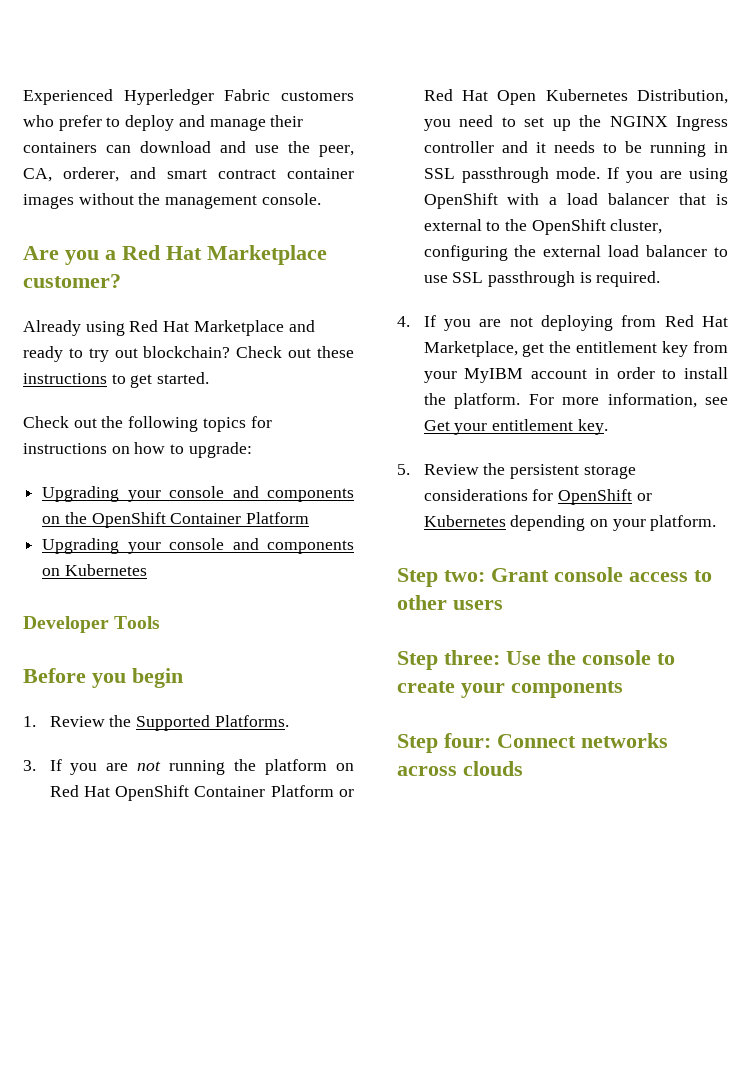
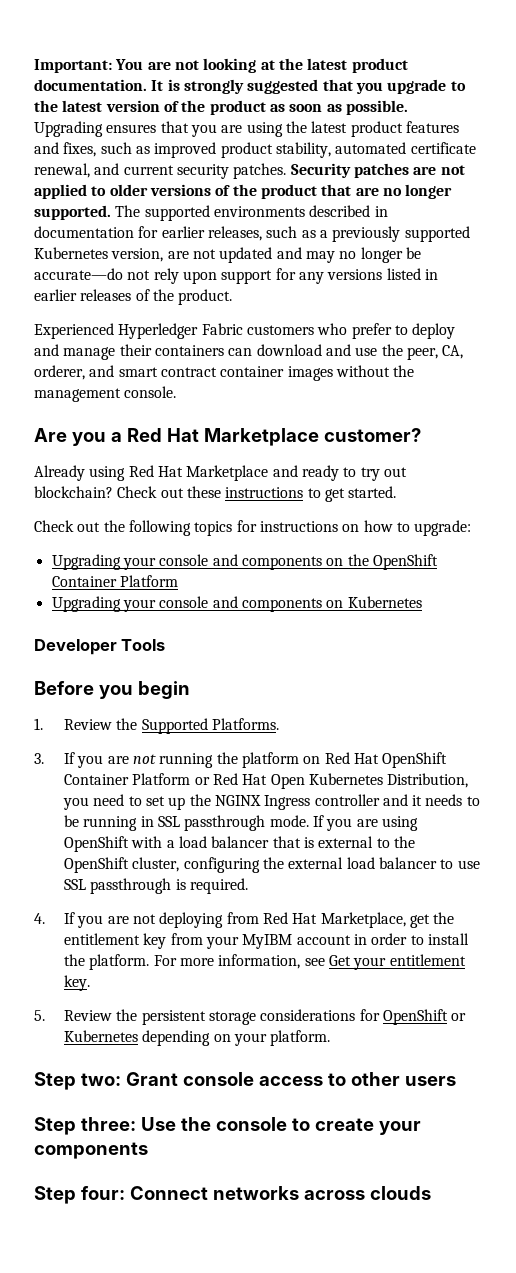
+ Important: You are not looking at the latest product documentation. It is strongly suggested that you upgrade to the latest version of the product as soon as possible. Upgrading ensures that you are using the latest product features and fixes, such as improved product stability, automated certificate renewal, and current security patches. Security patches are not applied to older versions of the product that are no longer supported. The supported environments described in documentation for earlier releases, such as a previously supported Kubernetes version, are not updated and may no longer be accurate—do not rely upon support for any versions listed in earlier releases of the product.

